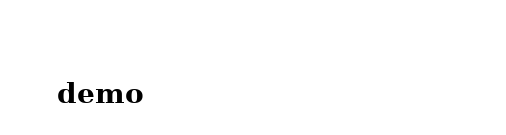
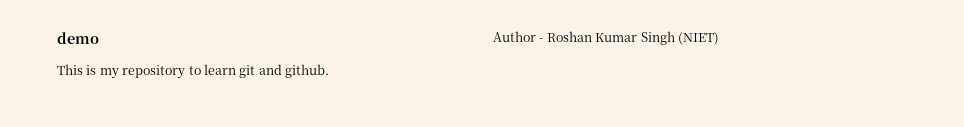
+ This is my repository to learn git and github.
+ Author - Roshan Kumar Singh (NIET)

